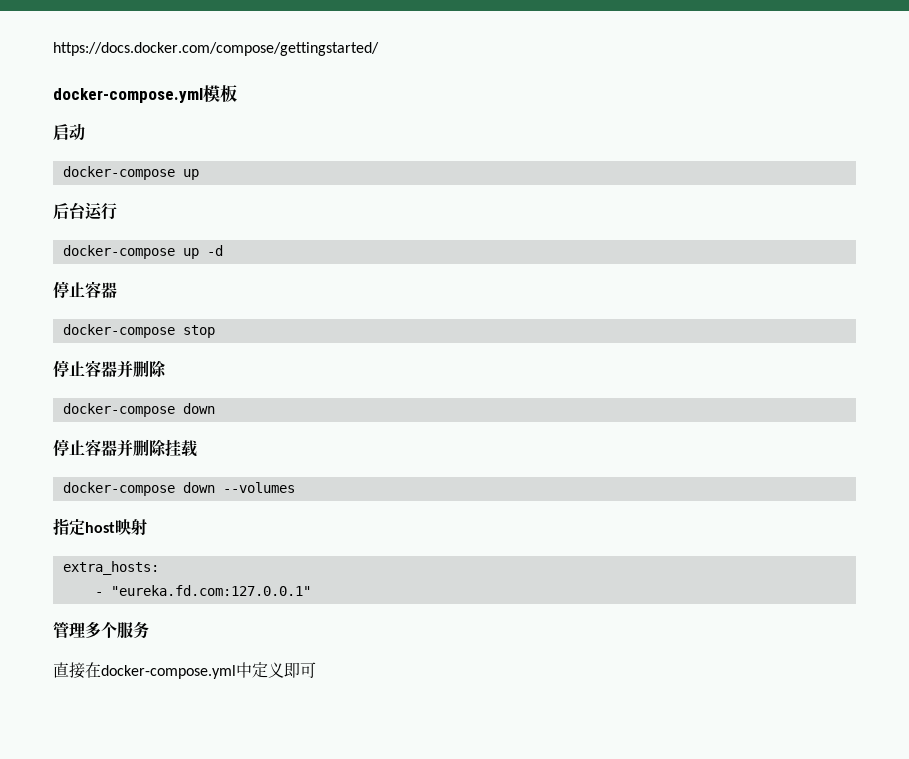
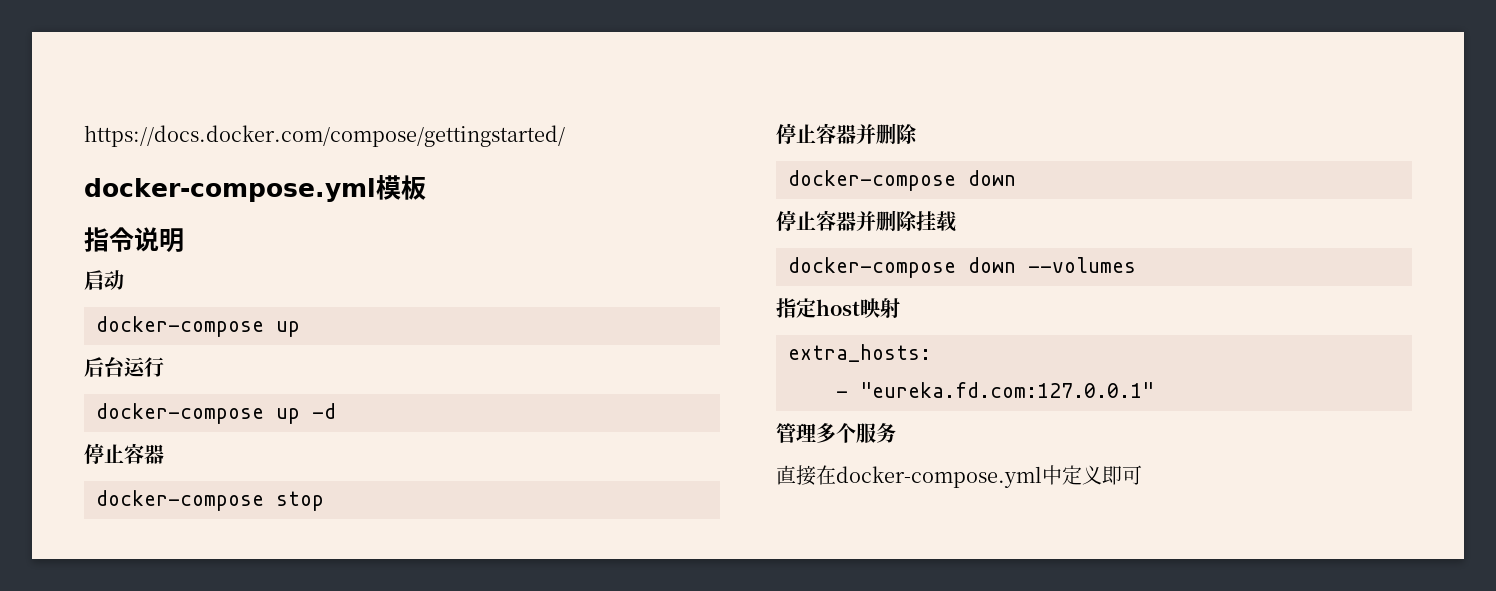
+ 指令说明

